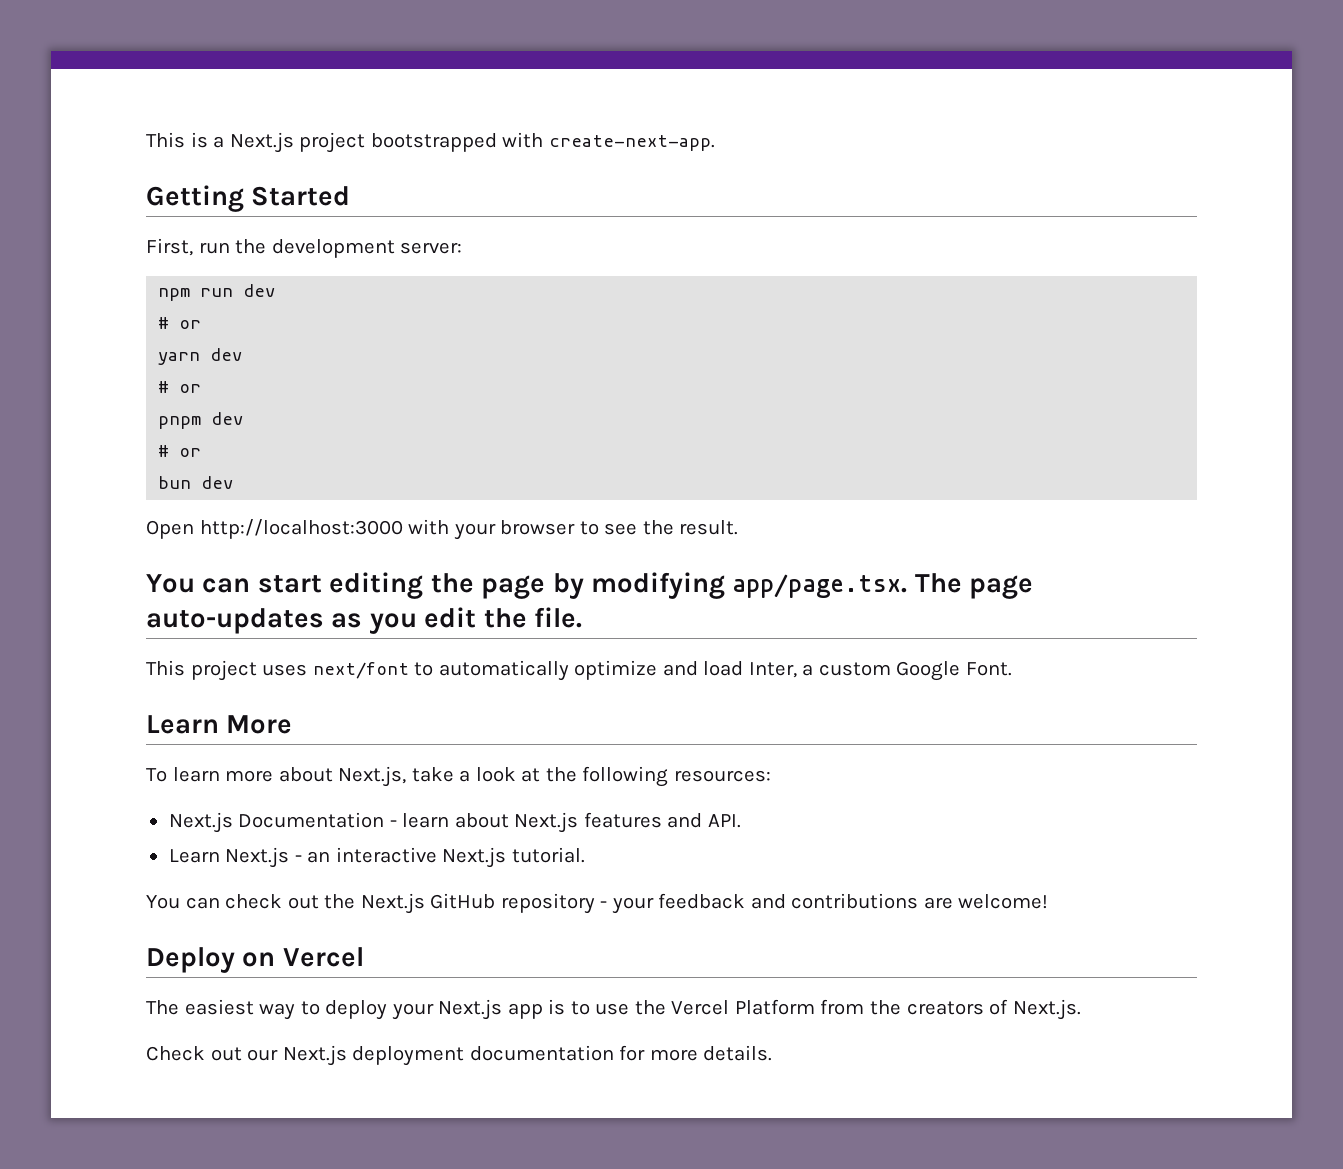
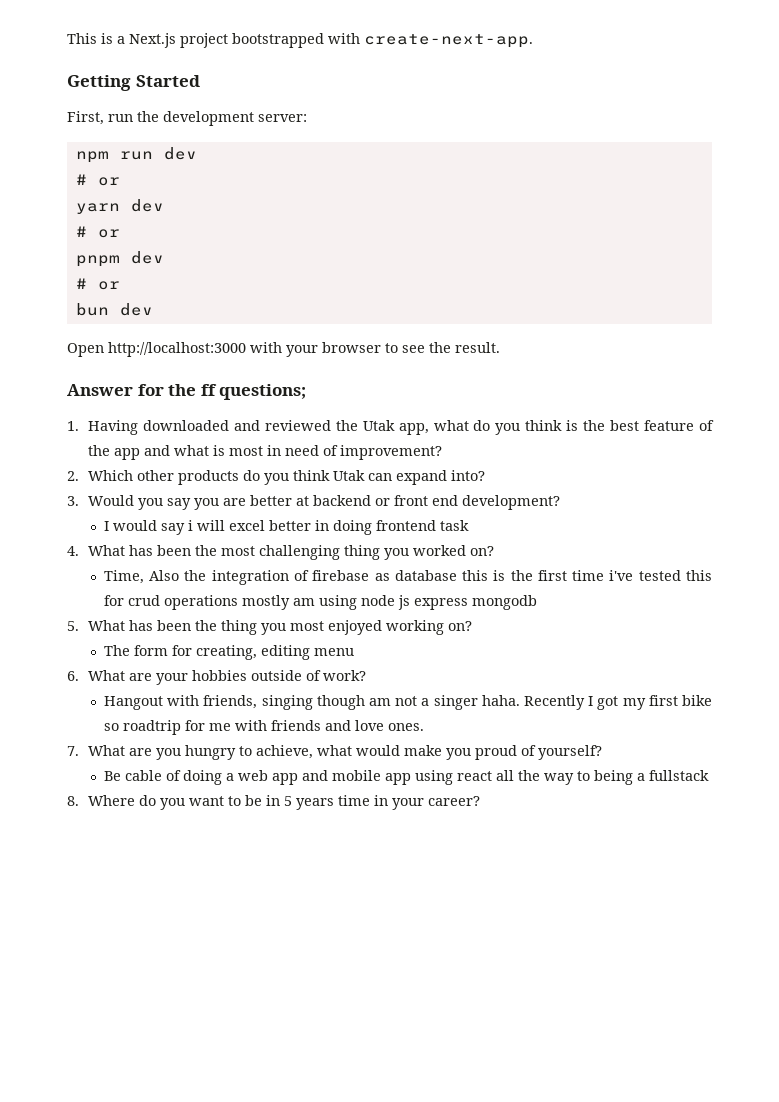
- You can start editing the page by modifying app/page.tsx. The page auto-updates as you edit the file.
- This project uses next/font to automatically optimize and load Inter, a custom Google Font.
- Learn More
- To learn more about Next.js, take a look at the following resources:
- Next.js Documentation - learn about Next.js features and API.
- Learn Next.js - an interactive Next.js tutorial.
- You can check out the Next.js GitHub repository - your feedback and contributions are welcome!
- Deploy on Vercel
- The easiest way to deploy your Next.js app is to use the Vercel Platform from the creators of Next.js.
- Check out our Next.js deployment documentation for more details.
+ Answer for the ff questions;
+ 1. Having downloaded and reviewed the Utak app, what do you think is the best feature of the app and what is most in need of improvement?
+ 2. Which other products do you think Utak can expand into?
+ 3. Would you say you are better at backend or front end development?
+ I would say i will excel better in doing frontend task
+ 4. What has been the most challenging thing you worked on?
+ Time, Also the integration of firebase as database this is the first time i've tested this for crud operations mostly am using node js express mongodb
+ 5. What has been the thing you most enjoyed working on?
+ The form for creating, editing menu
+ 6. What are your hobbies outside of work?
+ Hangout with friends, singing though am not a singer haha. Recently I got my first bike so roadtrip for me with friends and love ones.
+ 7. What are you hungry to achieve, what would make you proud of yourself?
+ Be cable of doing a web app and mobile app using react all the way to being a fullstack
+ 8. Where do you want to be in 5 years time in your career?

